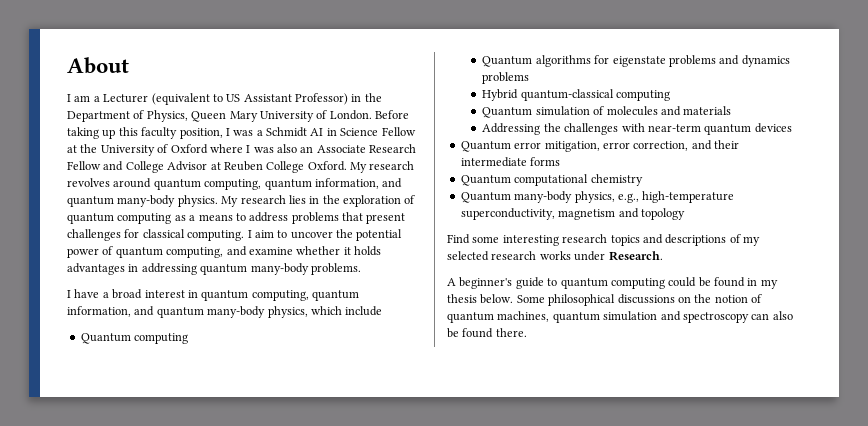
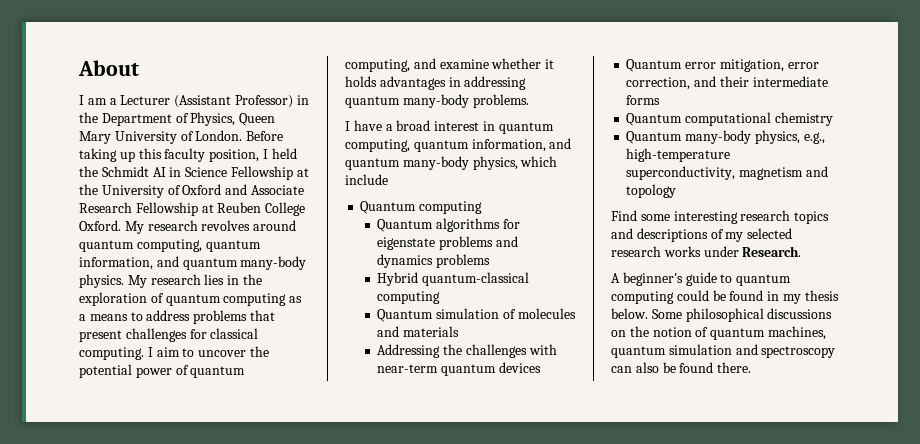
- I am a Lecturer (equivalent to US Assistant Professor) in the Department of Physics, Queen Mary University of London.
+ I am a Lecturer (Assistant Professor) in the Department of Physics, Queen Mary University of London.
- Before taking up this faculty position, I was a Schmidt AI in Science Fellow at the University of Oxford where I was also an Associate Research Fellow and College Advisor at Reuben College Oxford.
+ Before taking up this faculty position, I held the Schmidt AI in Science Fellowship at the University of Oxford and Associate Research Fellowship at Reuben College Oxford.

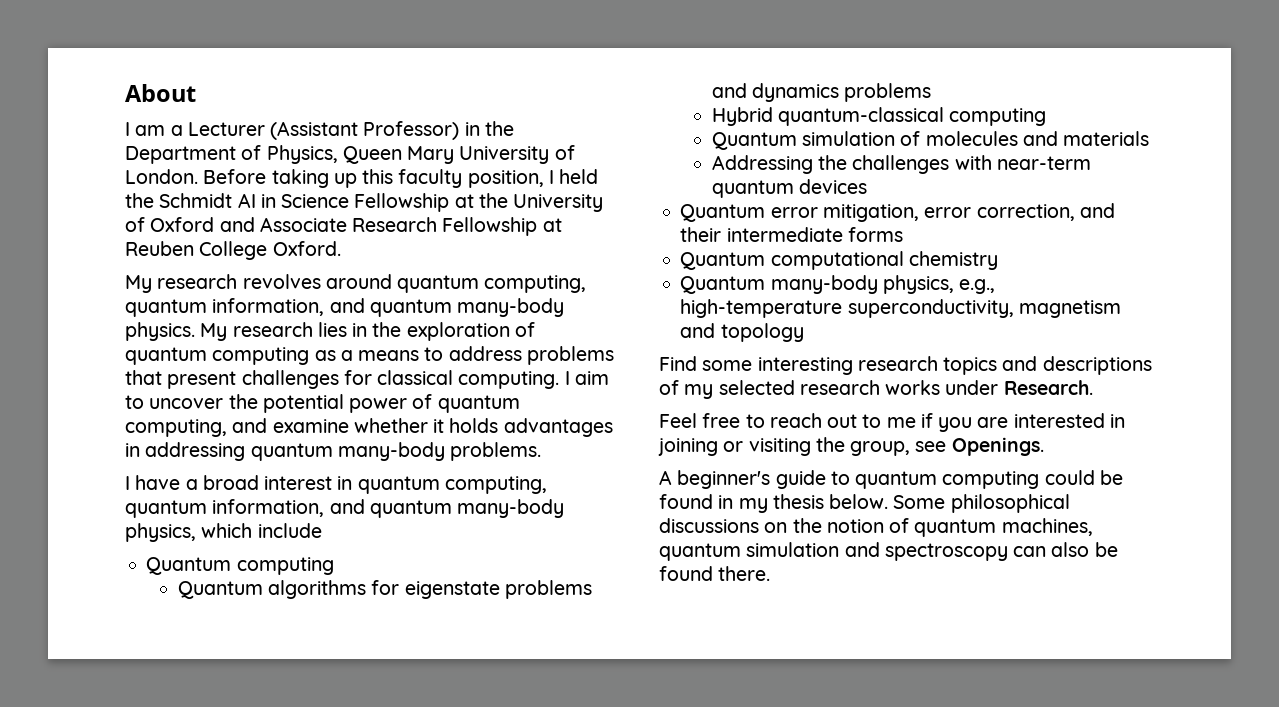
- Before taking up this faculty position, I held the Schmidt AI in Science Fellowship at the University of Oxford and Associate Research Fellowship at Reuben College Oxford. My research revolves around quantum computing, quantum information, and quantum many-body physics.
+ Before taking up this faculty position, I held the Schmidt AI in Science Fellowship at the University of Oxford and Associate Research Fellowship at Reuben College Oxford.
+ My research revolves around quantum computing, quantum information, and quantum many-body physics.
+ Feel free to reach out to me if you are interested in joining or visiting the group, see Openings.

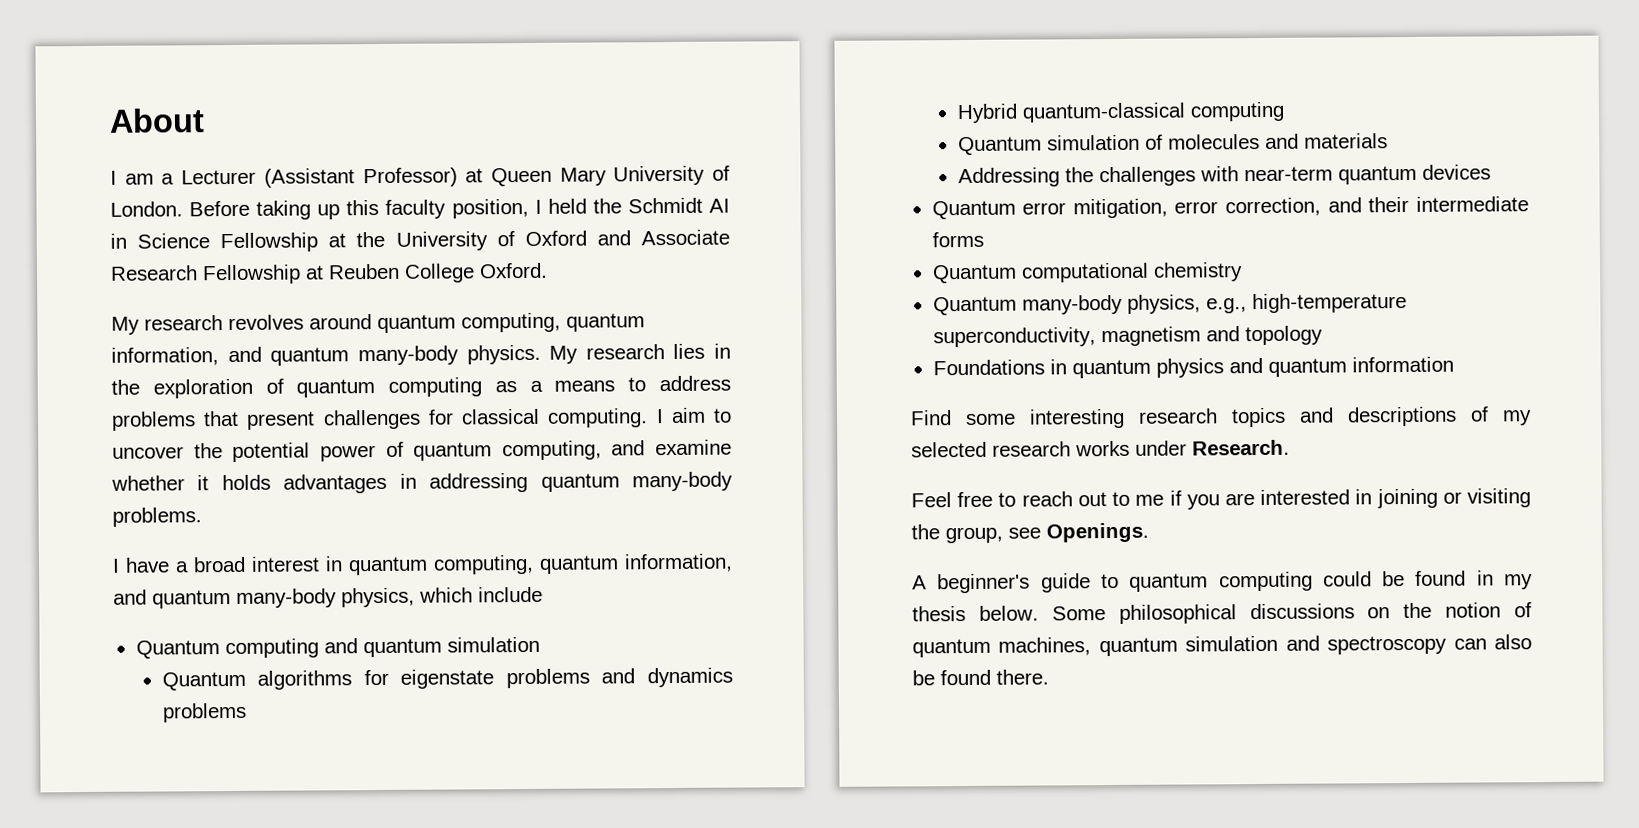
- I am a Lecturer (Assistant Professor) in the Department of Physics, Queen Mary University of London.
+ I am a Lecturer (Assistant Professor) at Queen Mary University of London.
- Quantum computing
+ Quantum computing and quantum simulation
+ Foundations in quantum physics and quantum information

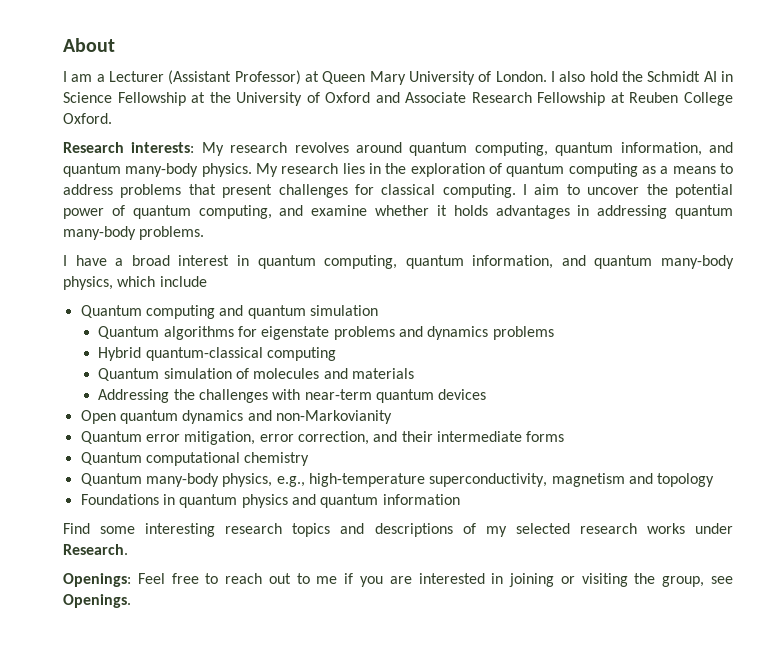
- Before taking up this faculty position, I held the Schmidt AI in Science Fellowship at the University of Oxford and Associate Research Fellowship at Reuben College Oxford.
+ I also hold the Schmidt AI in Science Fellowship at the University of Oxford and Associate Research Fellowship at Reuben College Oxford.
- My research revolves around quantum computing, quantum information, and quantum many-body physics.
+ Research interests: My research revolves around quantum computing, quantum information, and quantum many-body physics.
+ Open quantum dynamics and non-Markovianity
- Feel free to reach out to me if you are interested in joining or visiting the group, see Openings.
+ Openings: Feel free to reach out to me if you are interested in joining or visiting the group, see Openings.
- A beginner's guide to quantum computing could be found in my thesis below. Some philosophical discussions on the notion of quantum machines, quantum simulation and spectroscopy can also be found there.

